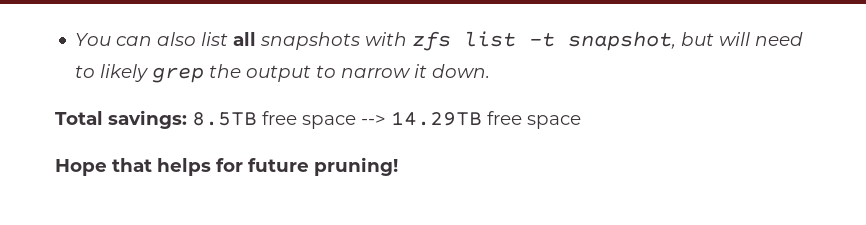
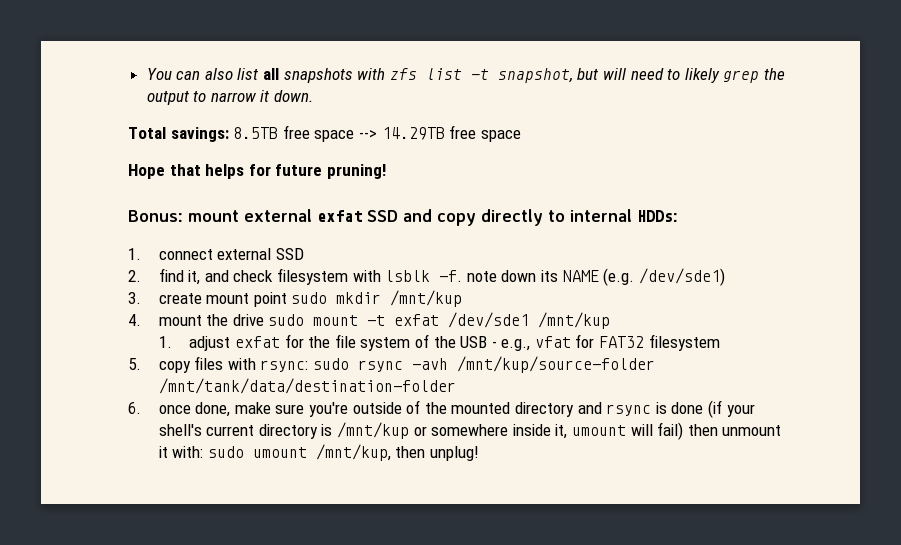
+ Bonus: mount external exfat SSD and copy directly to internal HDDs:
+ 1. connect external SSD
+ 2. find it, and check filesystem with lsblk -f. note down its NAME (e.g. /dev/sde1)
+ 3. create mount point sudo mkdir /mnt/kup
+ 4. mount the drive sudo mount -t exfat /dev/sde1 /mnt/kup
+ 1. adjust exfat for the file system of the USB - e.g., vfat for FAT32 filesystem
+ 5. copy files with rsync: sudo rsync -avh /mnt/kup/source-folder /mnt/tank/data/destination-folder
+ 6. once done, make sure you're outside of the mounted directory and rsync is done (if your shell's current directory is /mnt/kup or somewhere inside it, umount will fail) then unmount it with: sudo umount /mnt/kup, then unplug!

